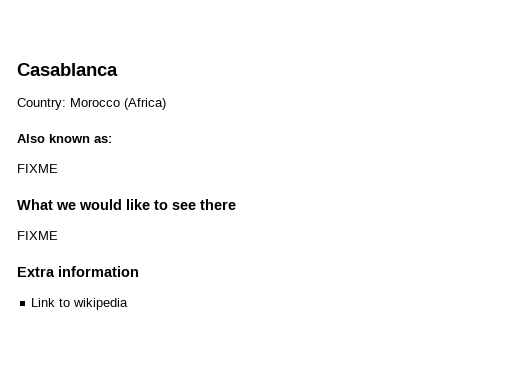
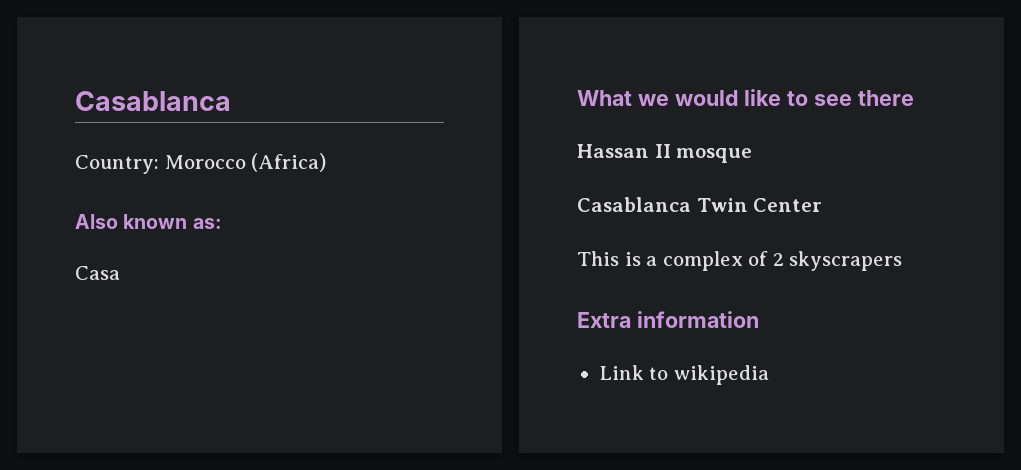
  Also known as:
- FIXME
+ Casa
  What we would like to see there
- FIXME
+ Hassan II mosque
+ Casablanca Twin Center
+ This is a complex of 2 skyscrapers

